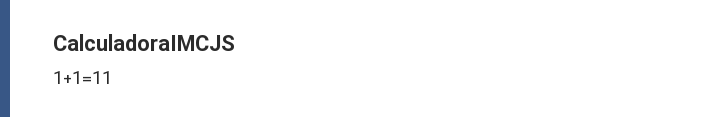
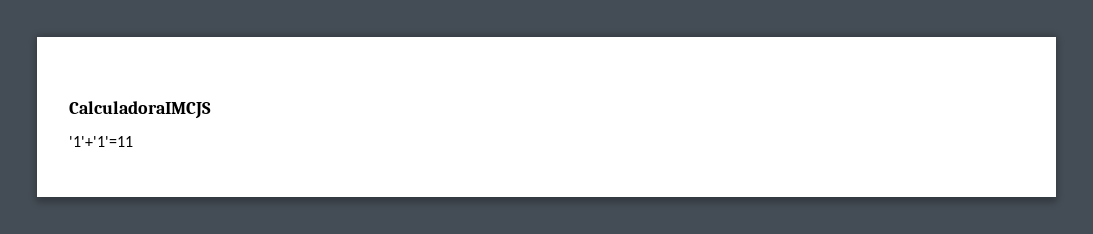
- 1+1=11
+ '1'+'1'=11

